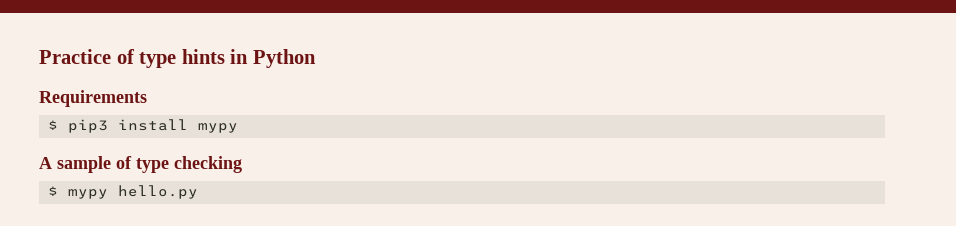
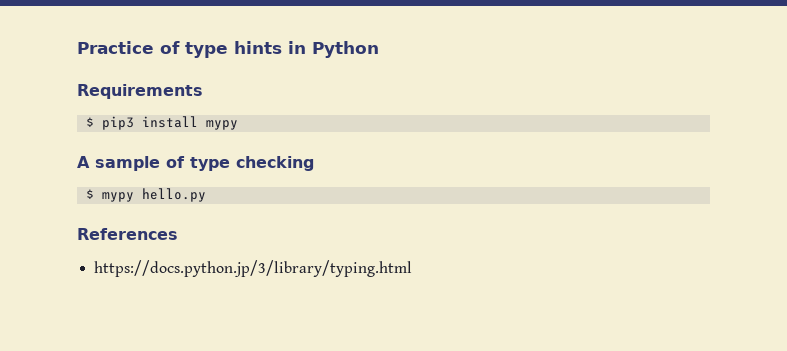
+ References
+ https://docs.python.jp/3/library/typing.html

